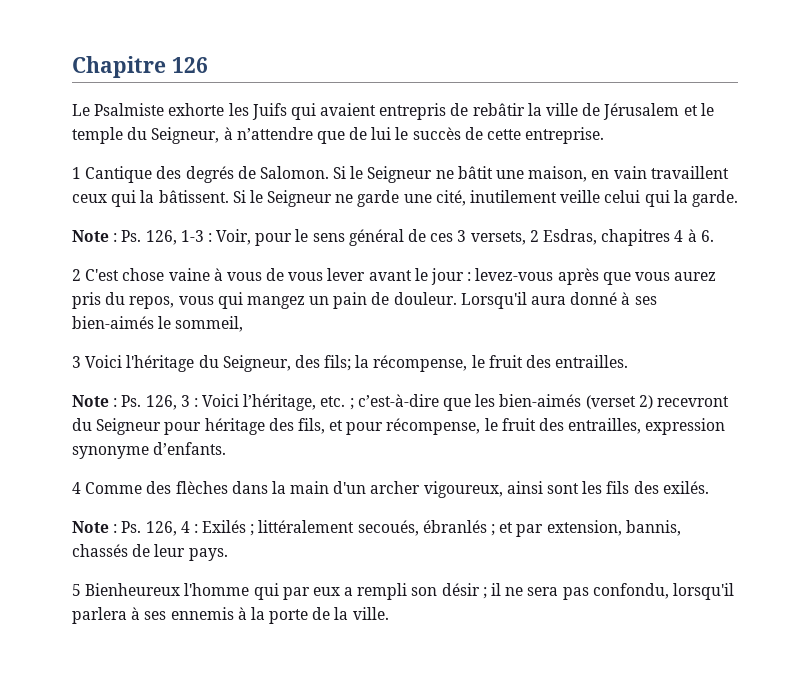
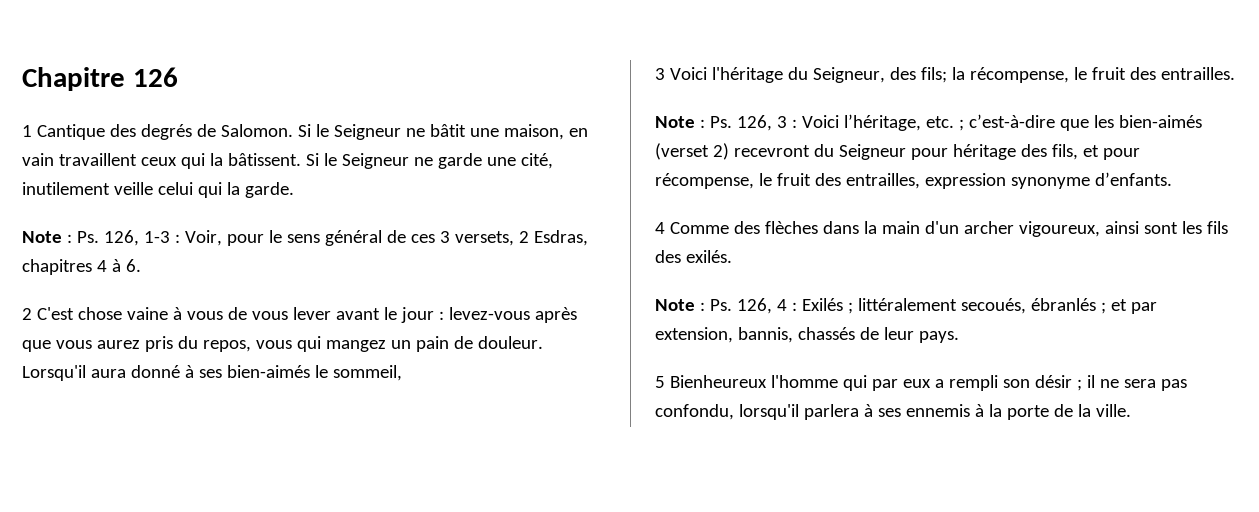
- Le Psalmiste exhorte les Juifs qui avaient entrepris de rebâtir la ville de Jérusalem et le temple du Seigneur, à n’attendre que de lui le succès de cette entreprise.

